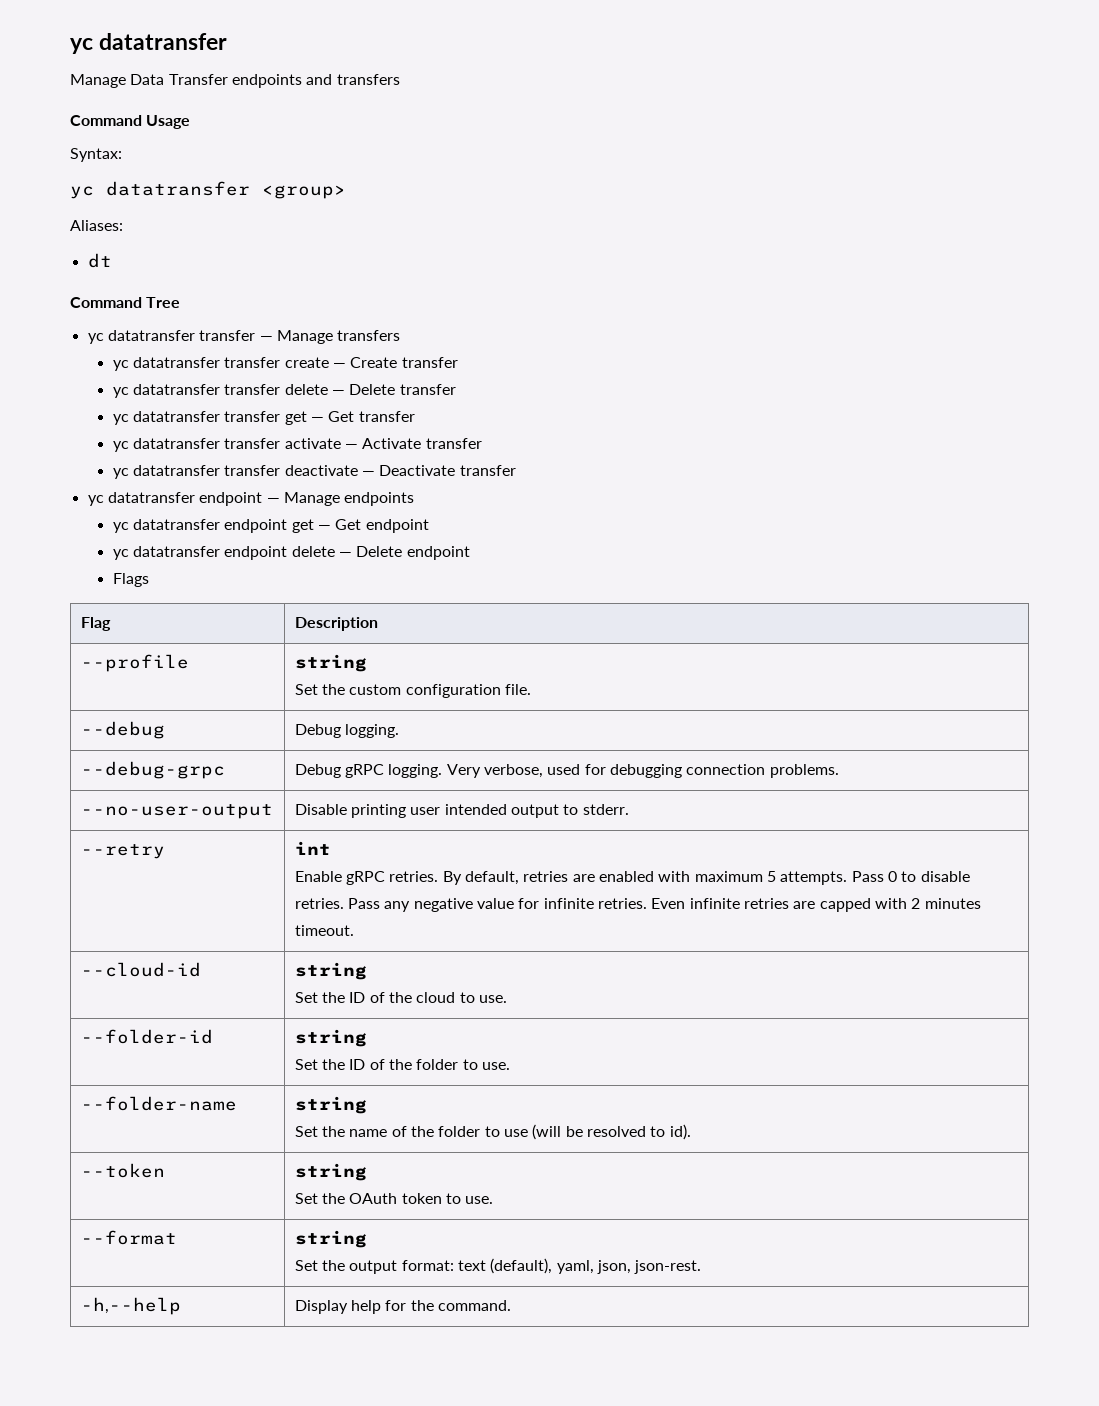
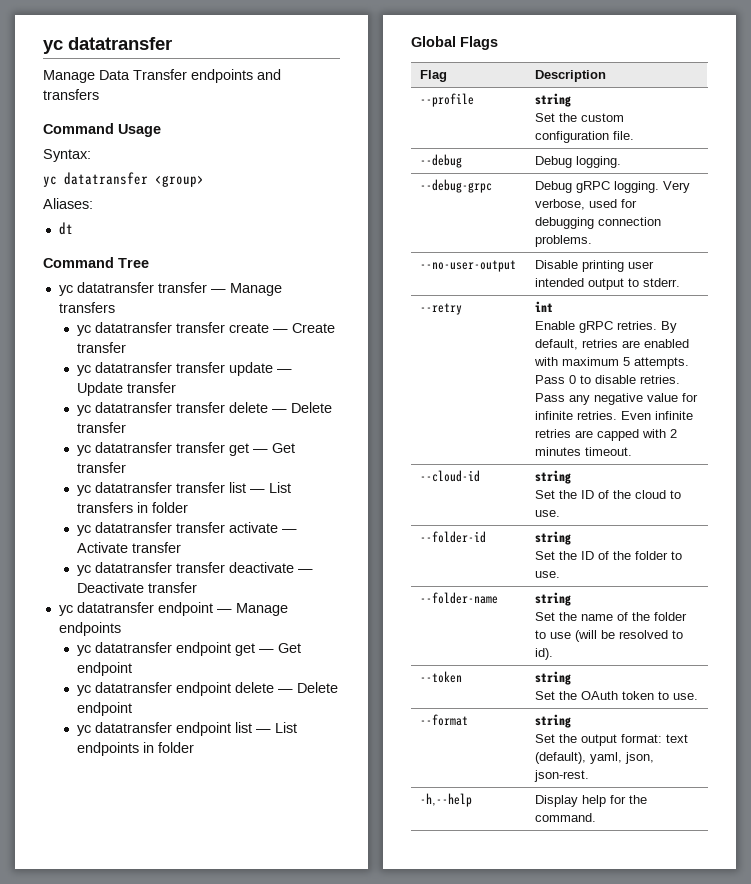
+ yc datatransfer transfer update — Update transfer
+ yc datatransfer transfer list — List transfers in folder
- Flags
+ yc datatransfer endpoint list — List endpoints in folder
+ Global Flags

